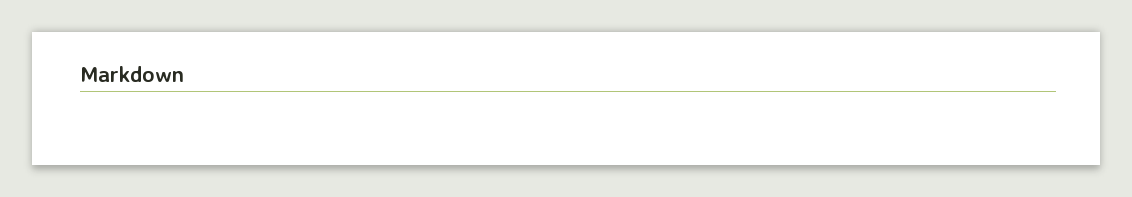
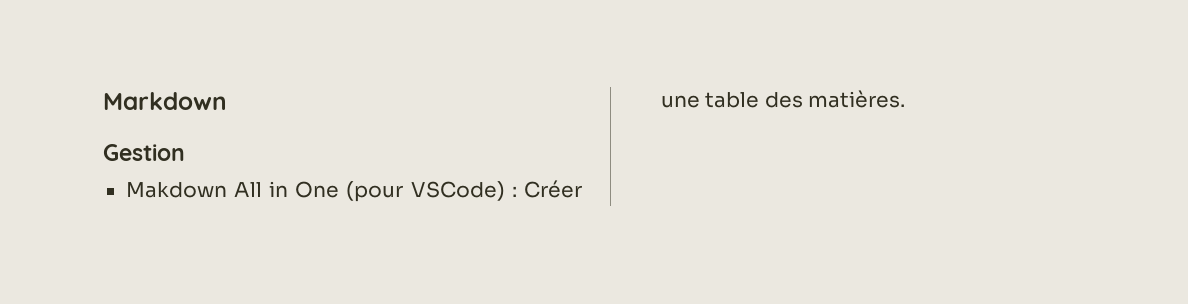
+ Gestion
+ Makdown All in One (pour VSCode) : Créer une table des matières.

